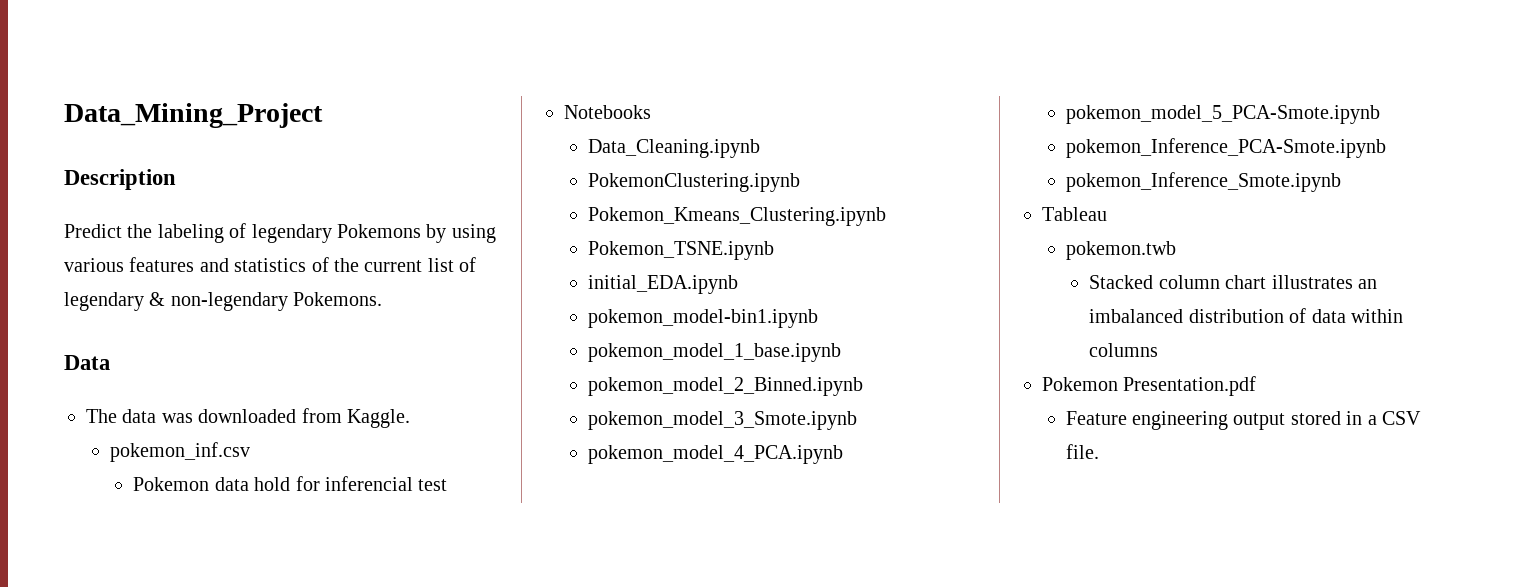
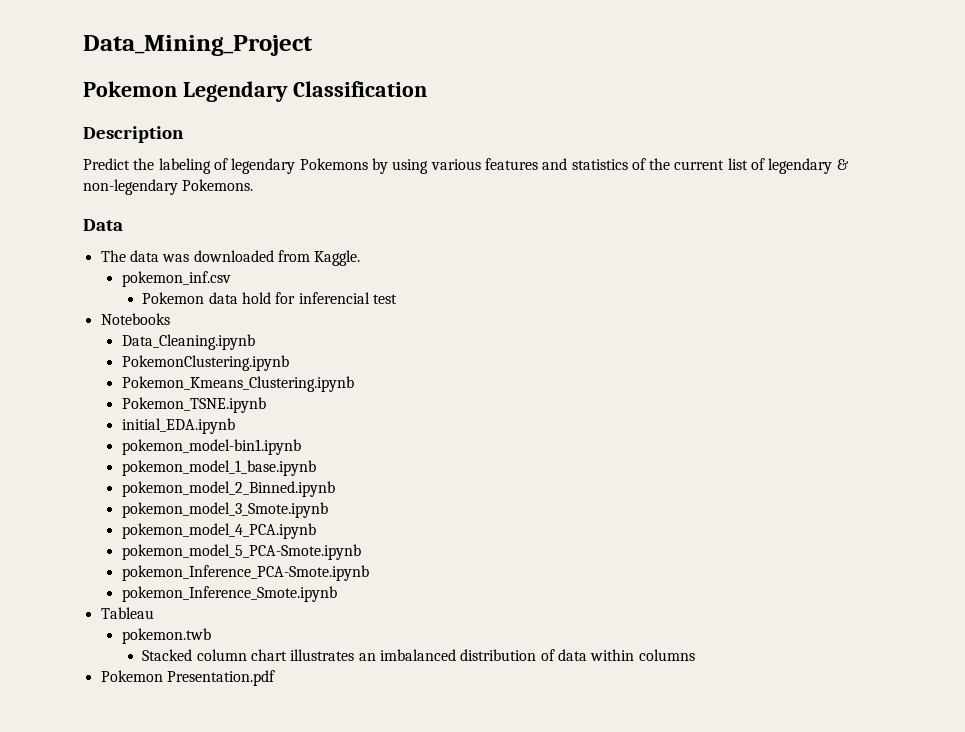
+ Pokemon Legendary Classification
- Feature engineering output stored in a CSV file.

